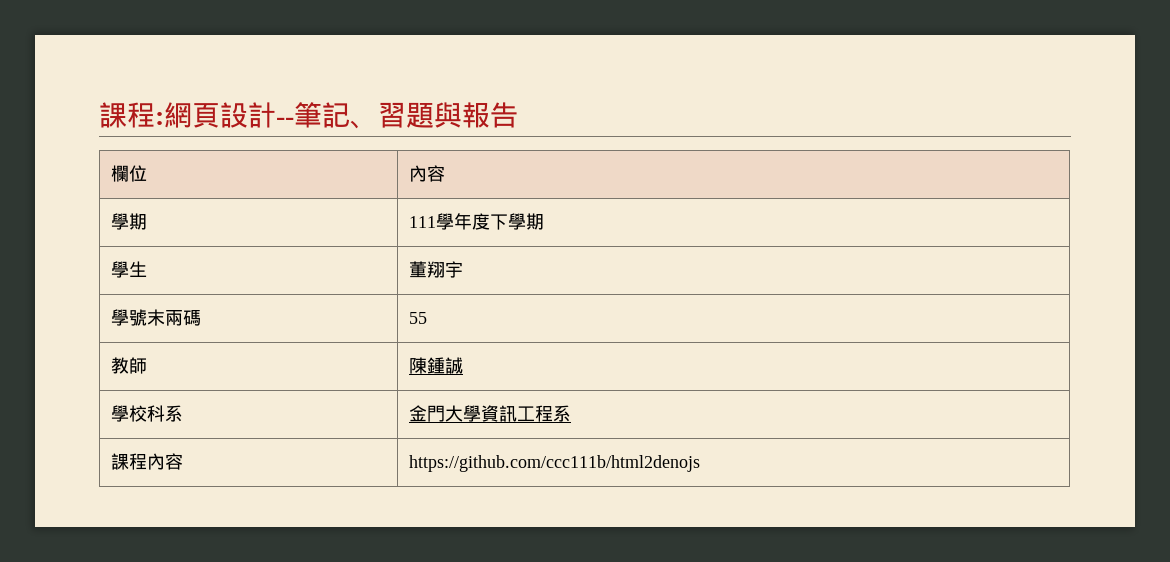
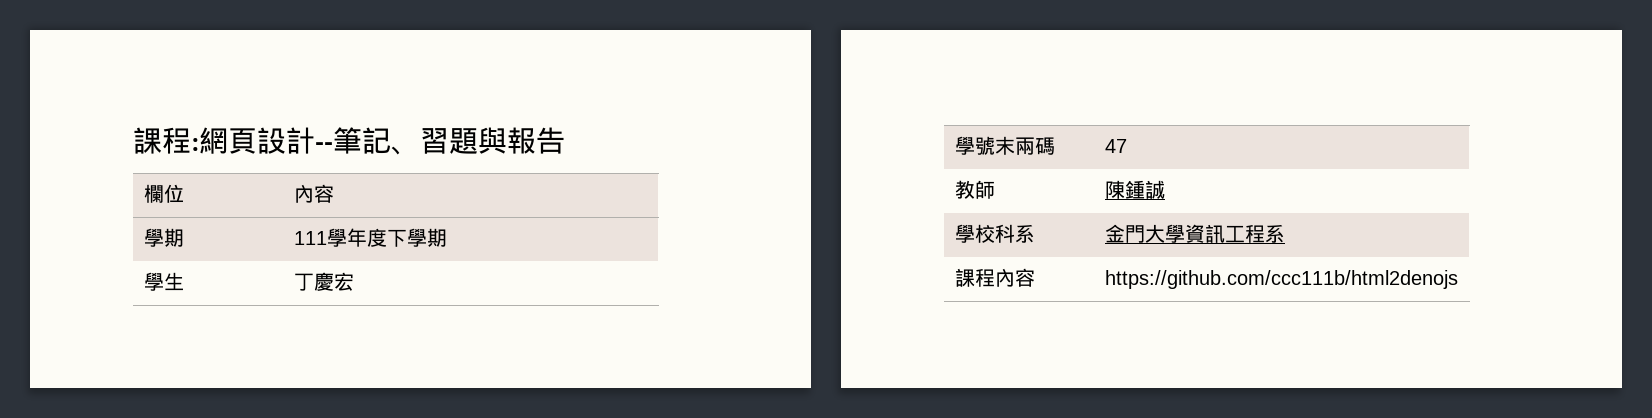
- 學生 | 董翔宇
+ 學生 | 丁慶宏
- 學號末兩碼 | 55
+ 學號末兩碼 | 47

